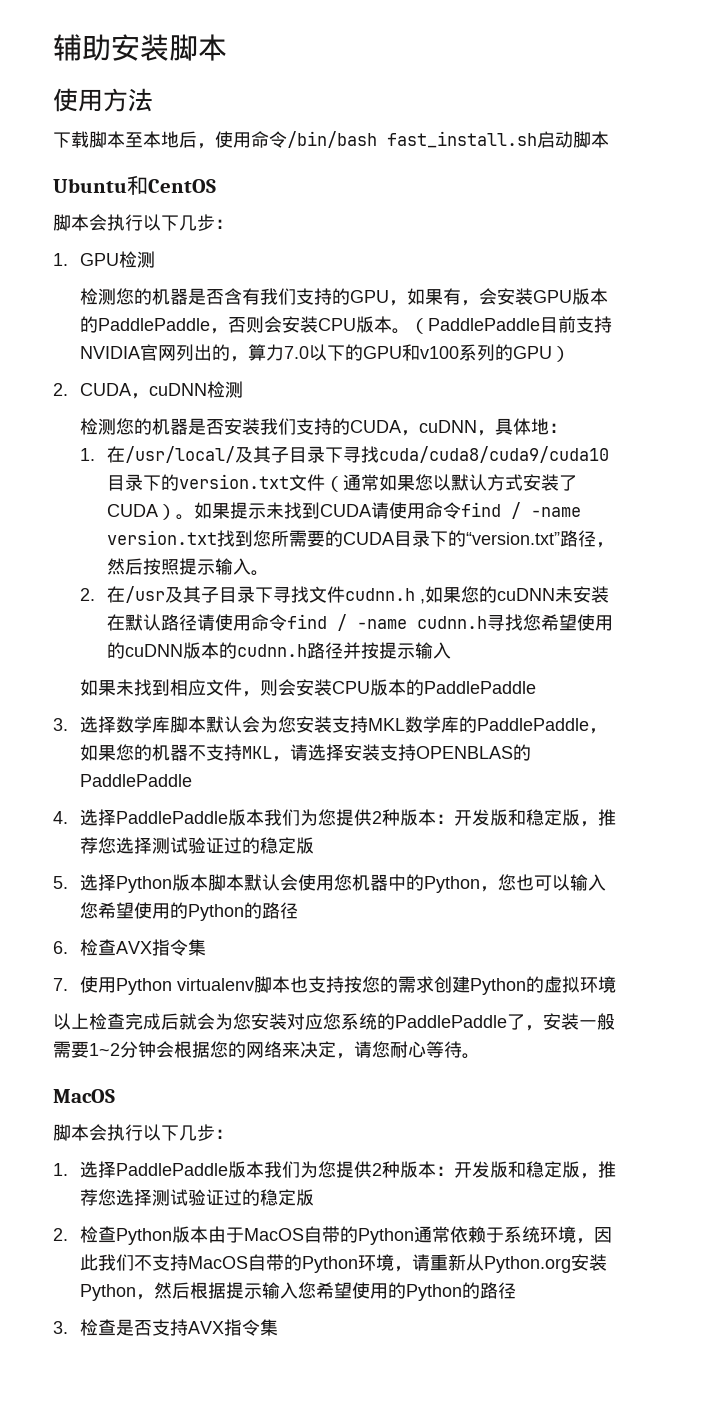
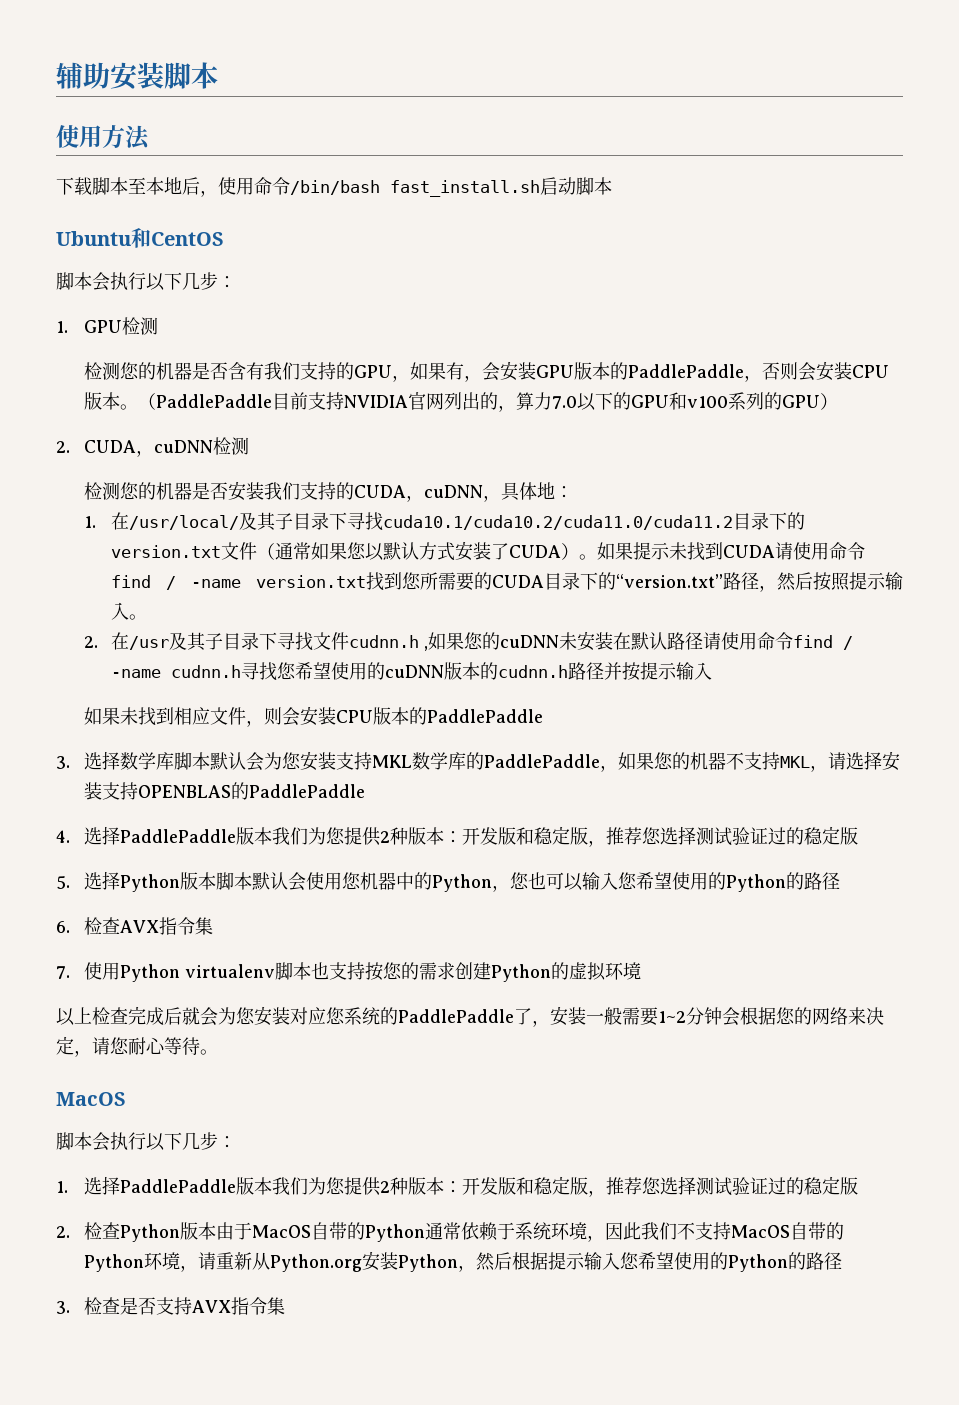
- 1.在/usr/local/及其子目录下寻找cuda/cuda8/cuda9/cuda10目录下的version.txt文件（通常如果您以默认方式安装了CUDA）。
+ 1.在/usr/local/及其子目录下寻找cuda10.1/cuda10.2/cuda11.0/cuda11.2目录下的version.txt文件（通常如果您以默认方式安装了CUDA）。

